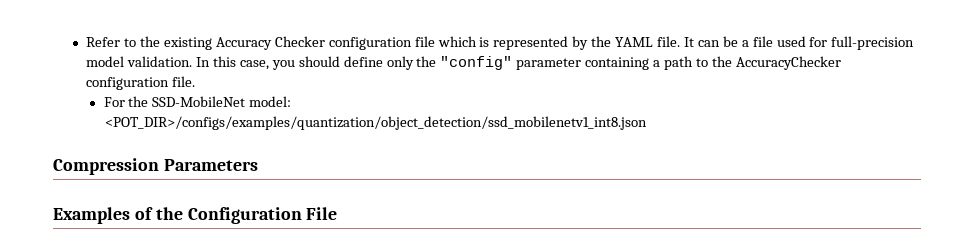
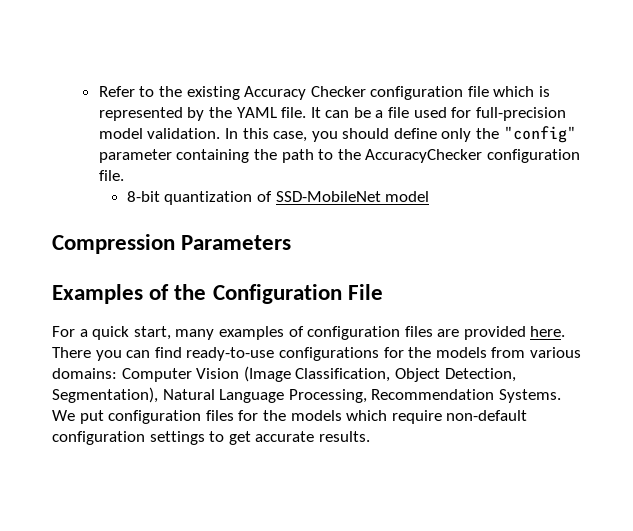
- In this case, you should define only the "config" parameter containing a path to the AccuracyChecker configuration file.
+ In this case, you should define only the "config" parameter containing the path to the AccuracyChecker configuration file.
- For the SSD-MobileNet model:
- <POT_DIR>/configs/examples/quantization/object_detection/ssd_mobilenetv1_int8.json
+ 8-bit quantization of SSD-MobileNet model
+ For a quick start, many examples of configuration files are provided here. There you can find ready-to-use configurations for the models from various domains: Computer Vision (Image Classification, Object Detection, Segmentation), Natural Language Processing, Recommendation Systems. We put configuration files for the models which require non-default configuration settings to get accurate results.

